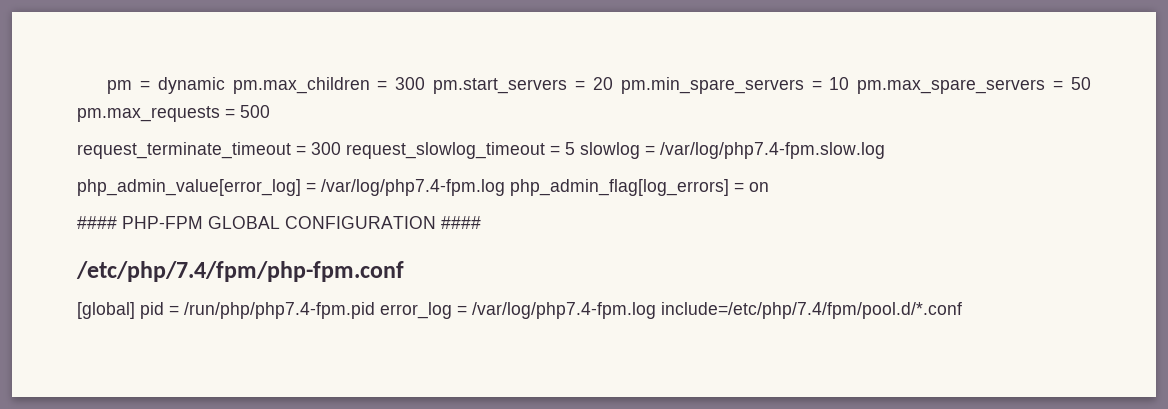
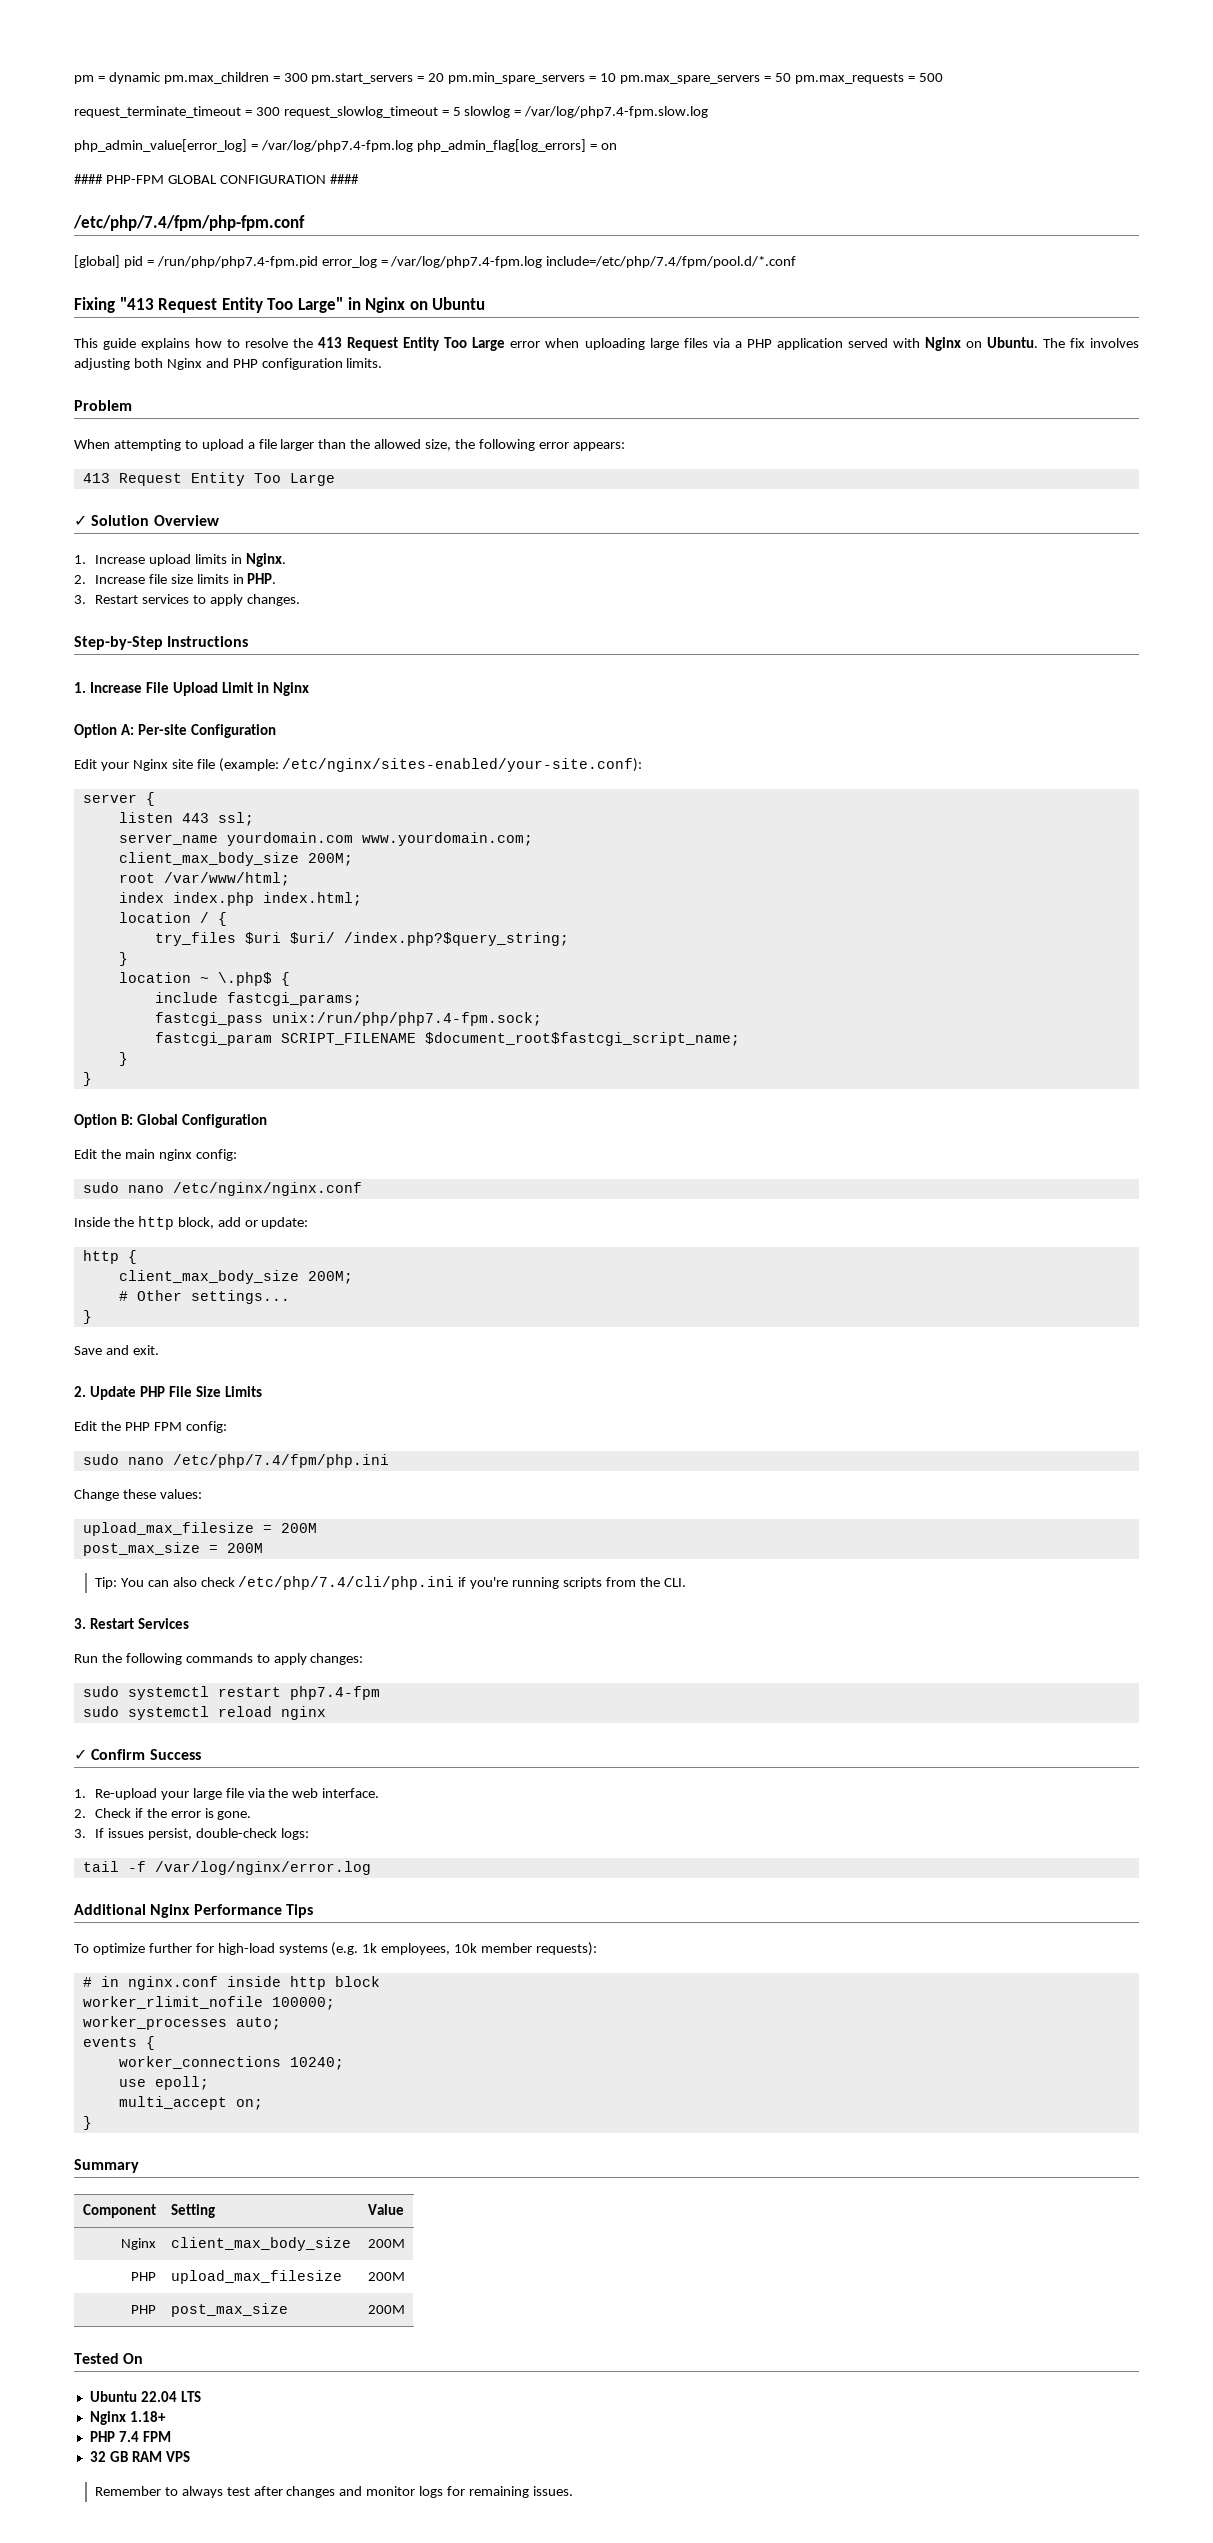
+ Fixing "413 Request Entity Too Large" in Nginx on Ubuntu
+ This guide explains how to resolve the 413 Request Entity Too Large error when uploading large files via a PHP application served with Nginx on Ubuntu. The fix involves adjusting both Nginx and PHP configuration limits.
+ Problem
+ When attempting to upload a file larger than the allowed size, the following error appears:
+ 413 Request Entity Too Large
+ ✓ Solution Overview
+ 1. Increase upload limits in Nginx.
+ 2. Increase file size limits in PHP.
+ 3. Restart services to apply changes.
+ Step-by-Step Instructions
+ 1. Increase File Upload Limit in Nginx
+ Option A: Per-site Configuration
+ Edit your Nginx site file (example: /etc/nginx/sites-enabled/your-site.conf):
+ server {
+ listen 443 ssl;
+ server_name yourdomain.com www.yourdomain.com;
+ client_max_body_size 200M;
+ root /var/www/html;
+ index index.php index.html;
+ location / {
+ try_files $uri $uri/ /index.php?$query_string;
+ }
+ location ~ \.php$ {
+ include fastcgi_params;
+ fastcgi_pass unix:/run/php/php7.4-fpm.sock;
+ fastcgi_param SCRIPT_FILENAME $document_root$fastcgi_script_name;
+ }
+ }
+ Option B: Global Configuration
+ Edit the main nginx config:
+ sudo nano /etc/nginx/nginx.conf
+ Inside the http block, add or update:
+ http {
+ client_max_body_size 200M;
+ # Other settings...
+ }
+ Save and exit.
+ 2. Update PHP File Size Limits
+ Edit the PHP FPM config:
+ sudo nano /etc/php/7.4/fpm/php.ini
+ Change these values:
+ upload_max_filesize = 200M
+ post_max_size = 200M
+ Tip: You can also check /etc/php/7.4/cli/php.ini if you're running scripts from the CLI.
+ 3. Restart Services
+ Run the following commands to apply changes:
+ sudo systemctl restart php7.4-fpm
+ sudo systemctl reload nginx
+ ✓ Confirm Success
+ 1. Re-upload your large file via the web interface.
+ 2. Check if the error is gone.
+ 3. If issues persist, double-check logs:
+ tail -f /var/log/nginx/error.log
+ Additional Nginx Performance Tips
+ To optimize further for high-load systems (e.g. 1k employees, 10k member requests):
+ # in nginx.conf inside http block
+ worker_rlimit_nofile 100000;
+ worker_processes auto;
+ events {
+ worker_connections 10240;
+ use epoll;
+ multi_accept on;
+ }
+ Summary
+ Component | Setting | Value
+ Nginx | client_max_body_size | 200M
+ PHP | upload_max_filesize | 200M
+ PHP | post_max_size | 200M
+ Tested On
+ Ubuntu 22.04 LTS
+ Nginx 1.18+
+ PHP 7.4 FPM
+ 32 GB RAM VPS
+ Remember to always test after changes and monitor logs for remaining issues.

